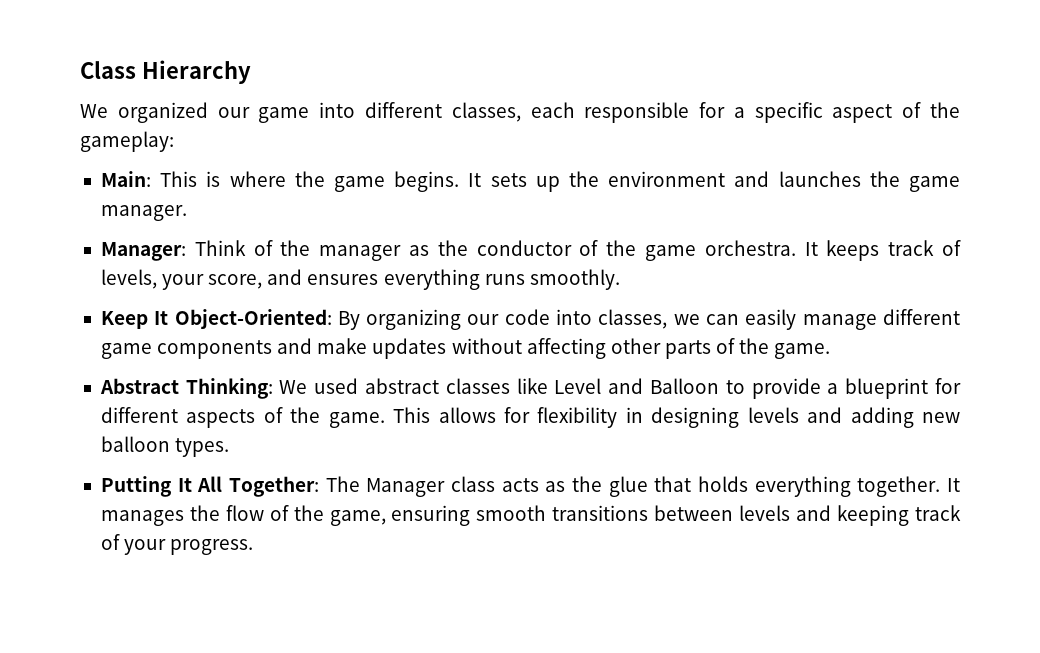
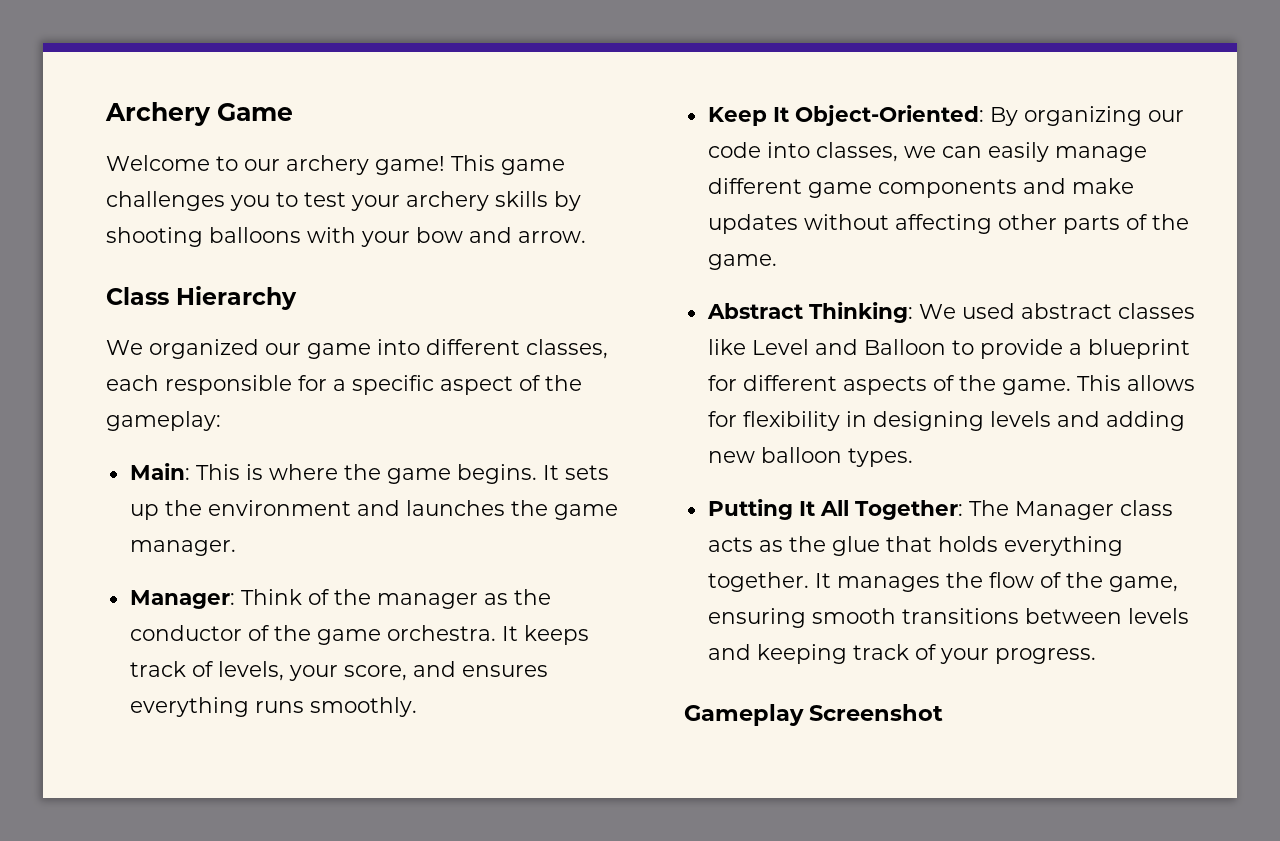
+ Archery Game
+ Welcome to our archery game! This game challenges you to test your archery skills by shooting balloons with your bow and arrow.
+ Gameplay Screenshot

